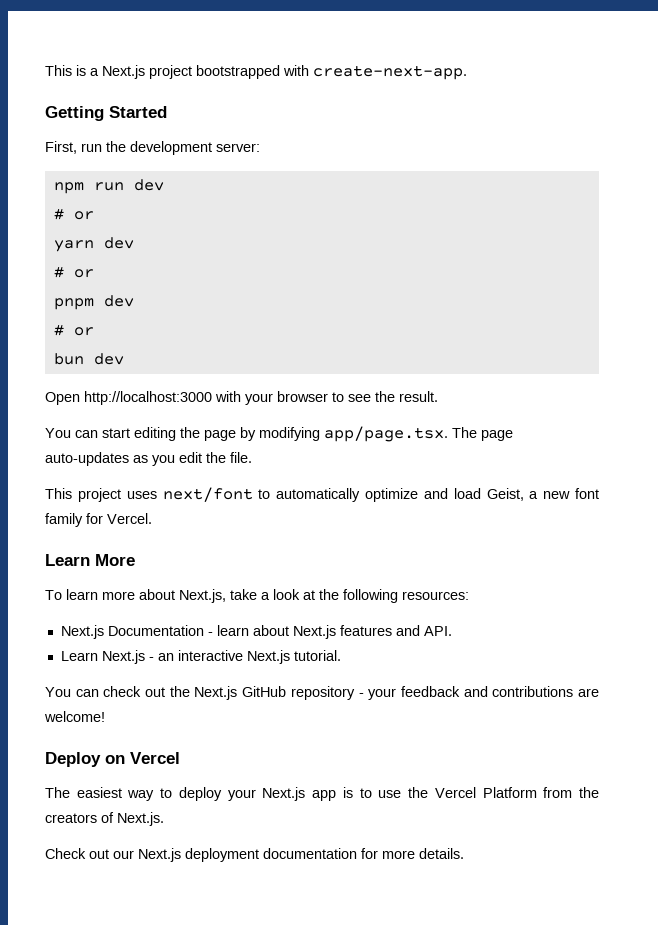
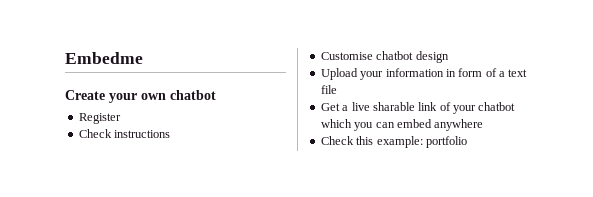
- This is a Next.js project bootstrapped with create-next-app.
- Getting Started
- First, run the development server:
- npm run dev
- # or
- yarn dev
- # or
- pnpm dev
- # or
- bun dev
- Open http://localhost:3000 with your browser to see the result.
- You can start editing the page by modifying app/page.tsx. The page auto-updates as you edit the file.
- This project uses next/font to automatically optimize and load Geist, a new font family for Vercel.
- Learn More
- To learn more about Next.js, take a look at the following resources:
- Next.js Documentation - learn about Next.js features and API.
- Learn Next.js - an interactive Next.js tutorial.
- You can check out the Next.js GitHub repository - your feedback and contributions are welcome!
- Deploy on Vercel
- The easiest way to deploy your Next.js app is to use the Vercel Platform from the creators of Next.js.
- Check out our Next.js deployment documentation for more details.
+ Embedme
+ Create your own chatbot
+ Register
+ Check instructions
+ Customise chatbot design
+ Upload your information in form of a text file
+ Get a live sharable link of your chatbot which you can embed anywhere
+ Check this example: portfolio

